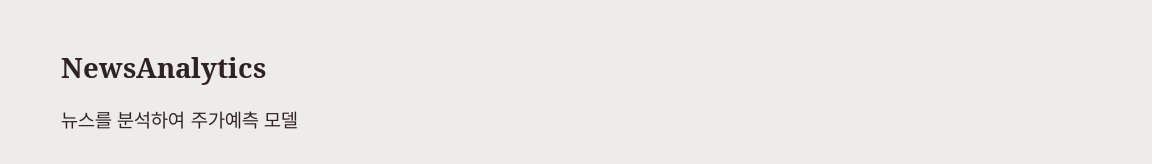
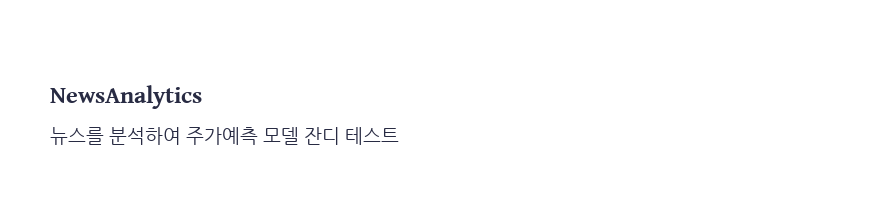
- 뉴스를 분석하여 주가예측 모델
+ 뉴스를 분석하여 주가예측 모델 잔디 테스트

